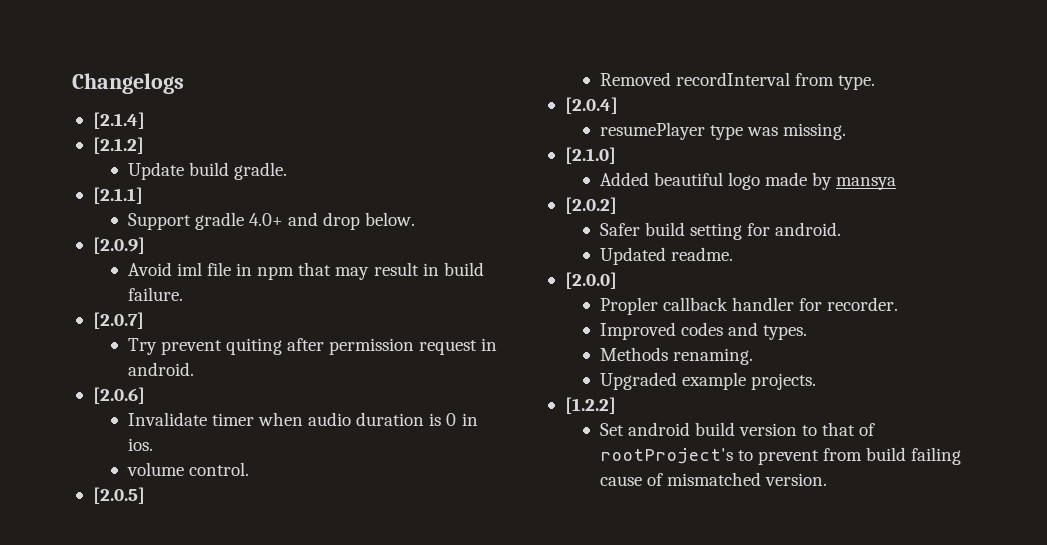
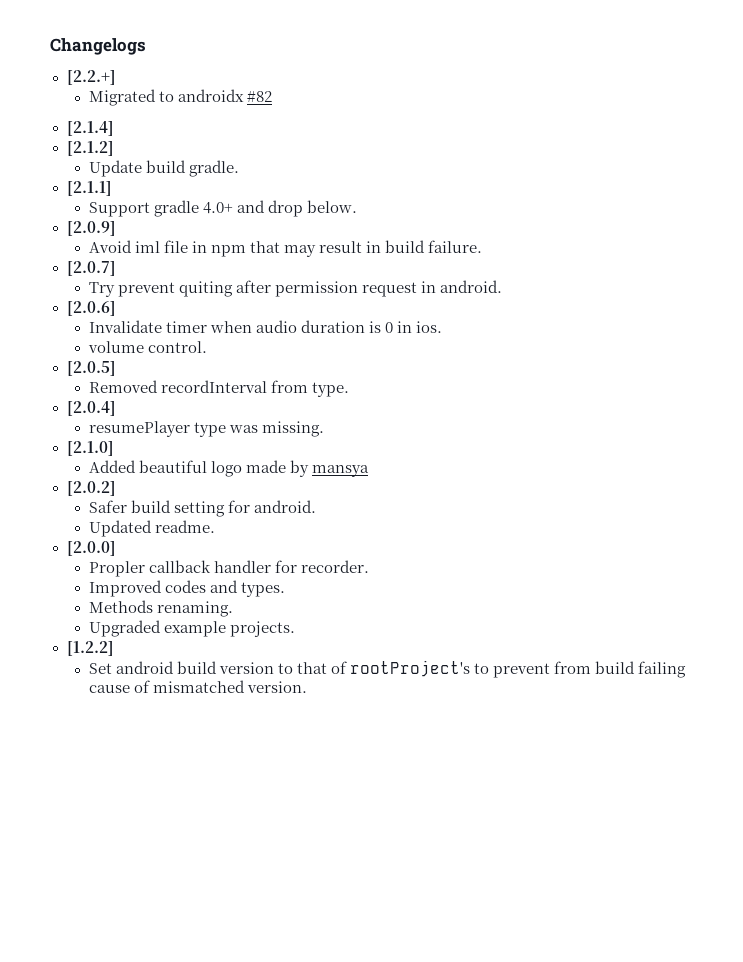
+ [2.2.+]
+ Migrated to androidx #82

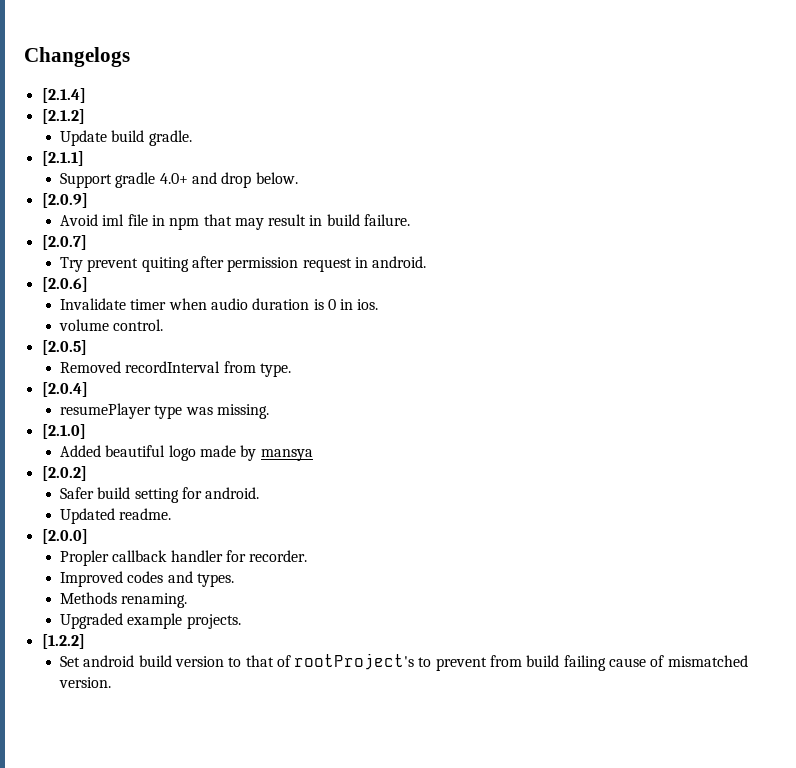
- [2.2.+]
- Migrated to androidx #82

